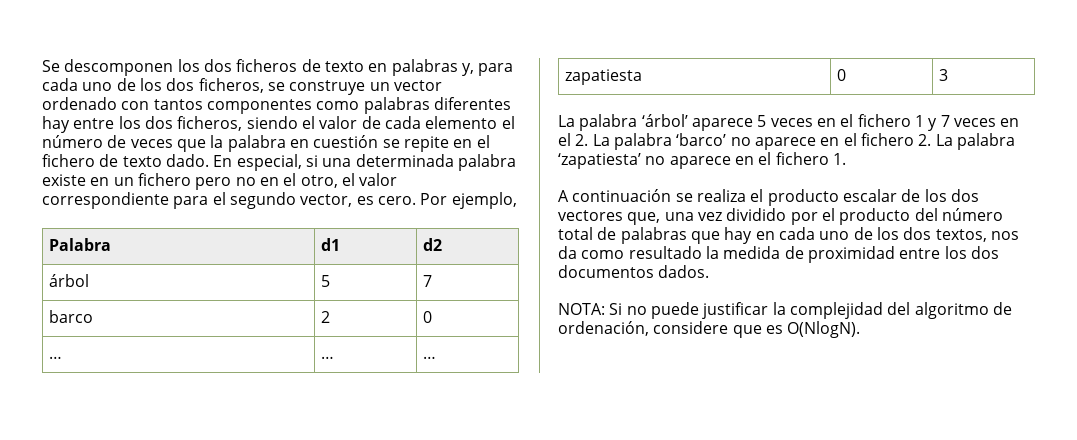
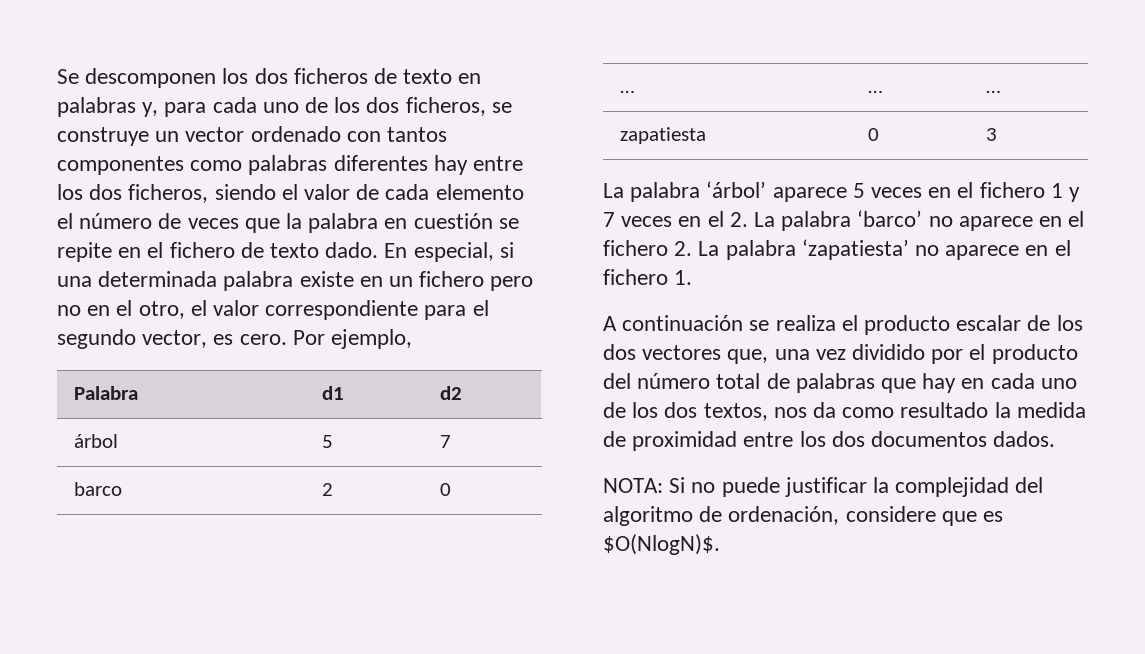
- NOTA: Si no puede justificar la complejidad del algoritmo de ordenación, considere que es O(NlogN).
+ NOTA: Si no puede justificar la complejidad del algoritmo de ordenación, considere que es $O(NlogN)$.

